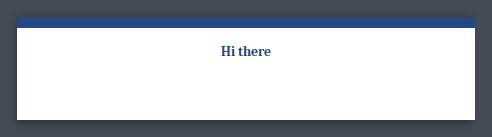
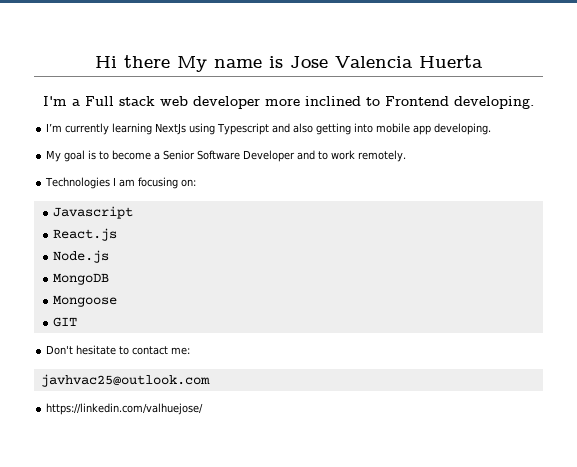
- Hi there
+ Hi there My name is Jose Valencia Huerta
+ I'm a Full stack web developer more inclined to Frontend developing.
+ I’m currently learning NextJs using Typescript and also getting into mobile app developing.
+ My goal is to become a Senior Software Developer and to work remotely.
+ Technologies I am focusing on:
+ Javascript
+ React.js
+ Node.js
+ MongoDB
+ Mongoose
+ GIT
+ Don't hesitate to contact me:
+ javhvac25@outlook.com
+ https://linkedin.com/valhuejose/

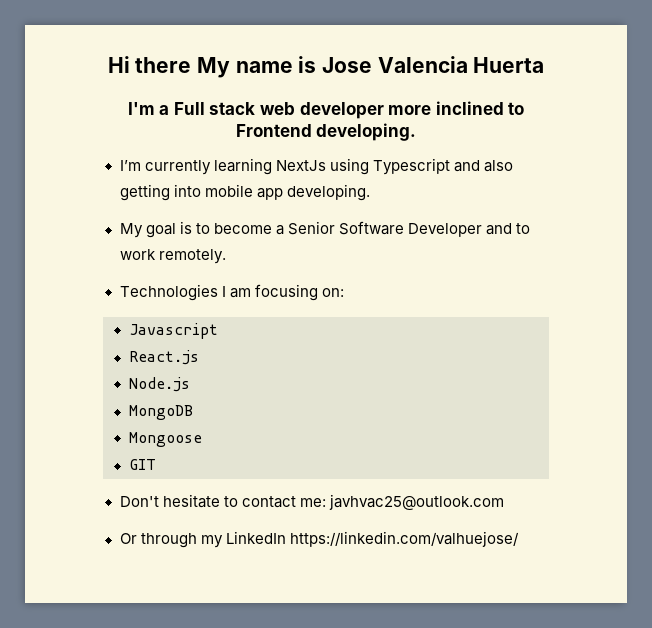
- Don't hesitate to contact me:
- javhvac25@outlook.com
+ Don't hesitate to contact me: javhvac25@outlook.com
- https://linkedin.com/valhuejose/
+ Or through my LinkedIn https://linkedin.com/valhuejose/

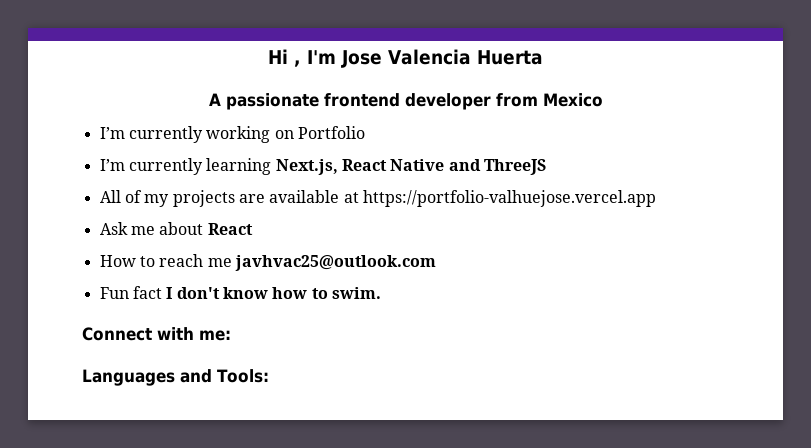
- Hi there My name is Jose Valencia Huerta
+ Hi , I'm Jose Valencia Huerta
- I'm a Full stack web developer more inclined to Frontend developing.
- I’m currently learning NextJs using Typescript and also getting into mobile app developing.
- My goal is to become a Senior Software Developer and to work remotely.
- Technologies I am focusing on:
- Javascript
- React.js
- Node.js
- MongoDB
- Mongoose
- GIT
- Don't hesitate to contact me: javhvac25@outlook.com
- Or through my LinkedIn https://linkedin.com/valhuejose/
+ A passionate frontend developer from Mexico
+ I’m currently working on Portfolio
+ I’m currently learning Next.js, React Native and ThreeJS
+ All of my projects are available at https://portfolio-valhuejose.vercel.app
+ Ask me about React
+ How to reach me javhvac25@outlook.com
+ Fun fact I don't know how to swim.
+ Connect with me:
+ Languages and Tools:

